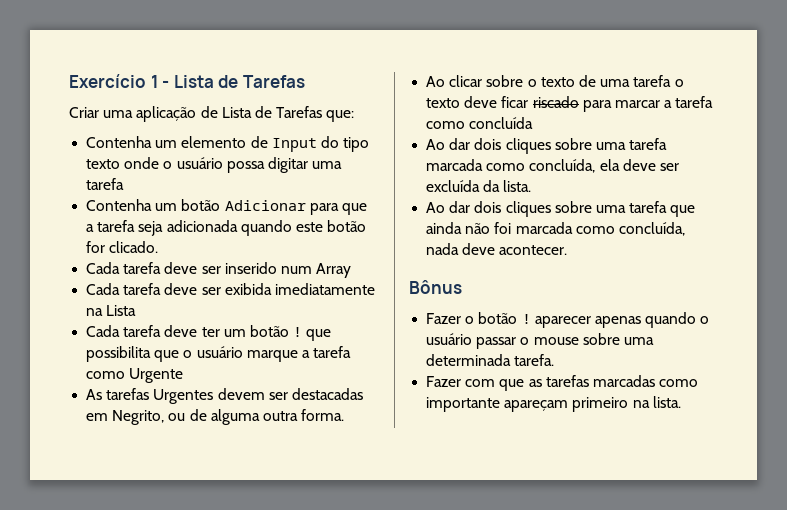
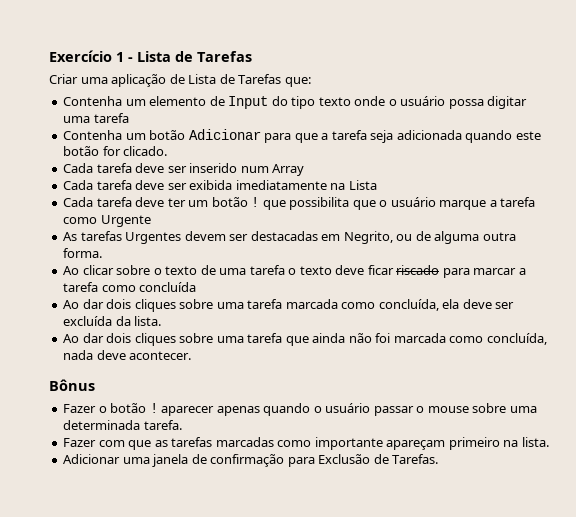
+ Adicionar uma janela de confirmação para Exclusão de Tarefas.

